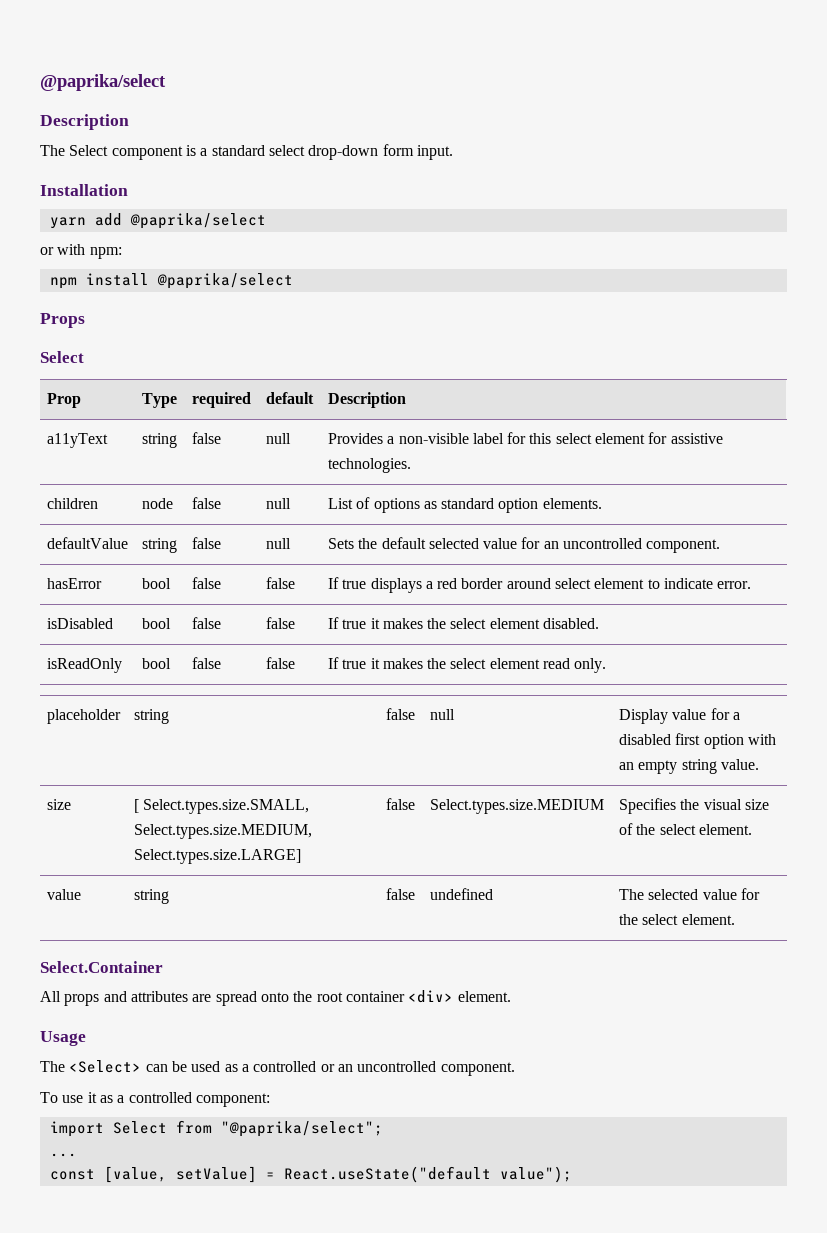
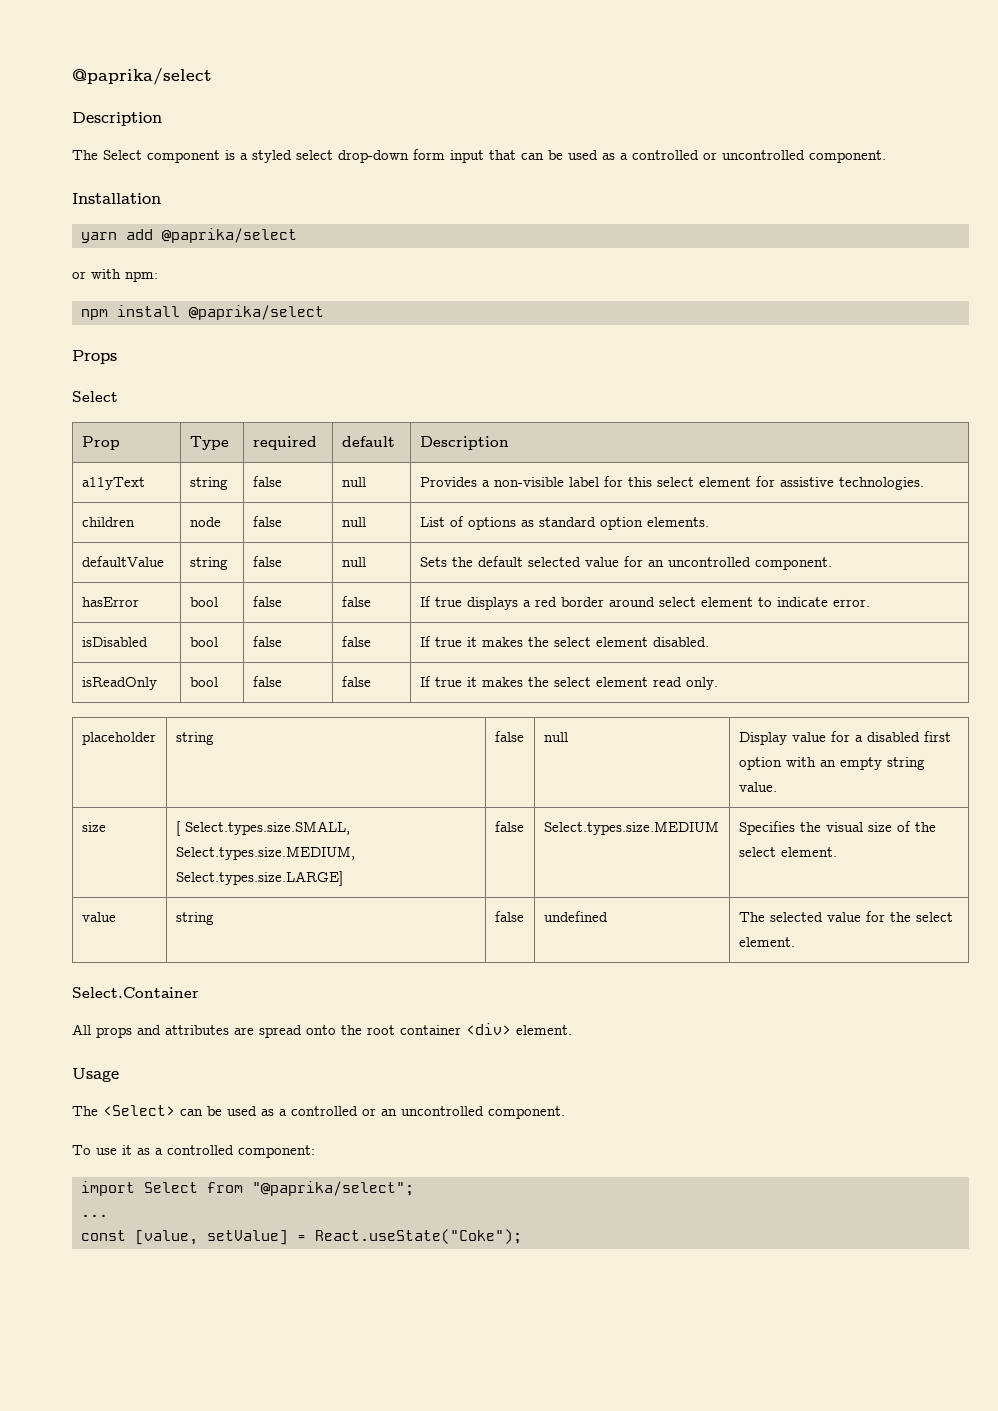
- The Select component is a standard select drop-down form input.
+ The Select component is a styled select drop-down form input that can be used as a controlled or uncontrolled component.
- const [value, setValue] = React.useState("default value");
+ const [value, setValue] = React.useState("Coke");

